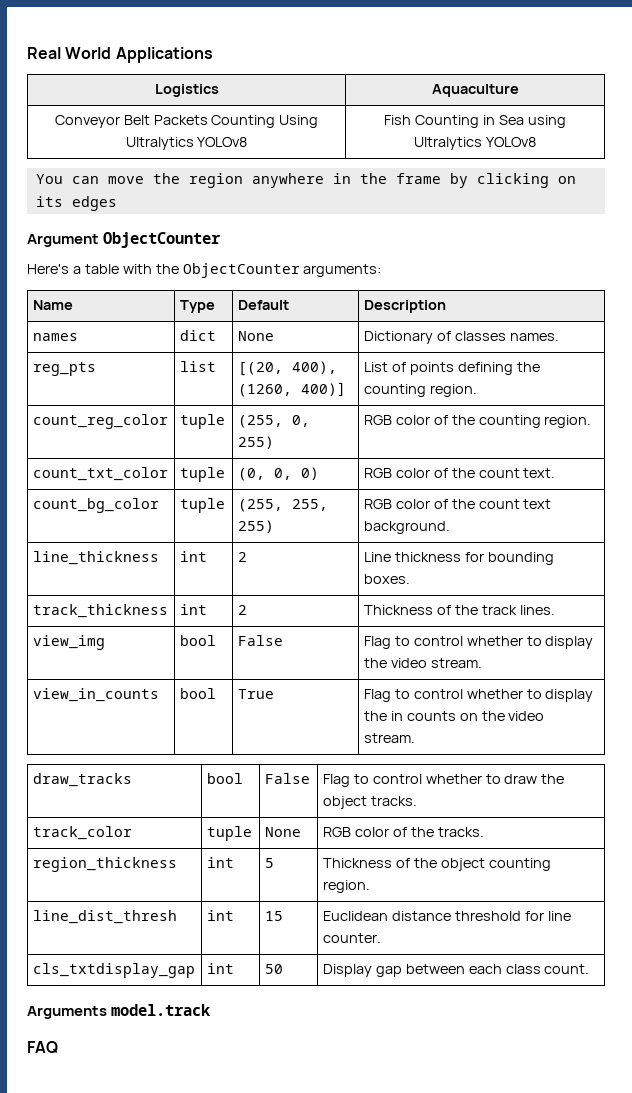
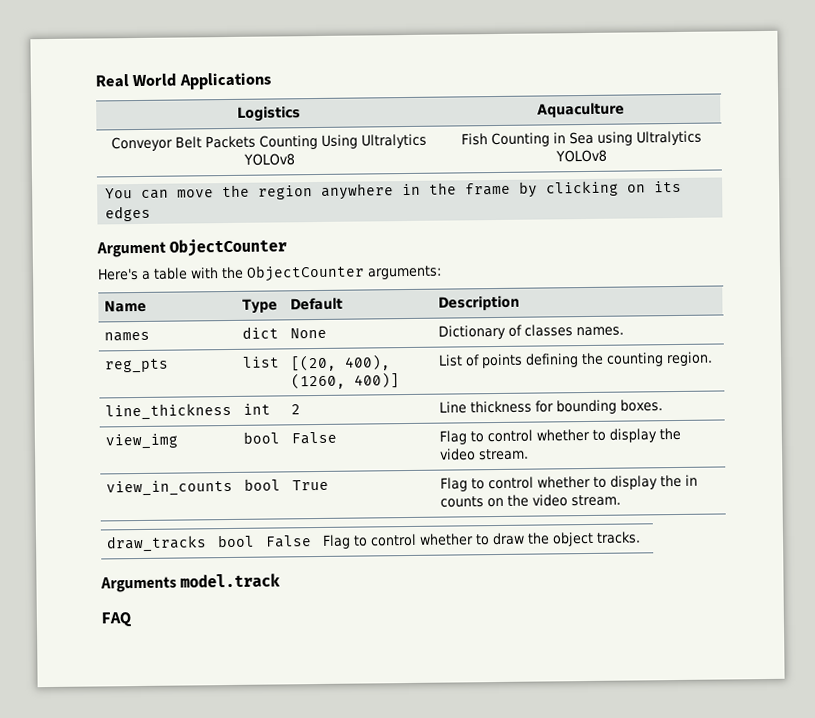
- count_reg_color | tuple | (255, 0, 255) | RGB color of the counting region.
- count_txt_color | tuple | (0, 0, 0) | RGB color of the count text.
- count_bg_color | tuple | (255, 255, 255) | RGB color of the count text background.
- track_thickness | int | 2 | Thickness of the track lines.
- track_color | tuple | None | RGB color of the tracks.
- region_thickness | int | 5 | Thickness of the object counting region.
- line_dist_thresh | int | 15 | Euclidean distance threshold for line counter.
- cls_txtdisplay_gap | int | 50 | Display gap between each class count.

